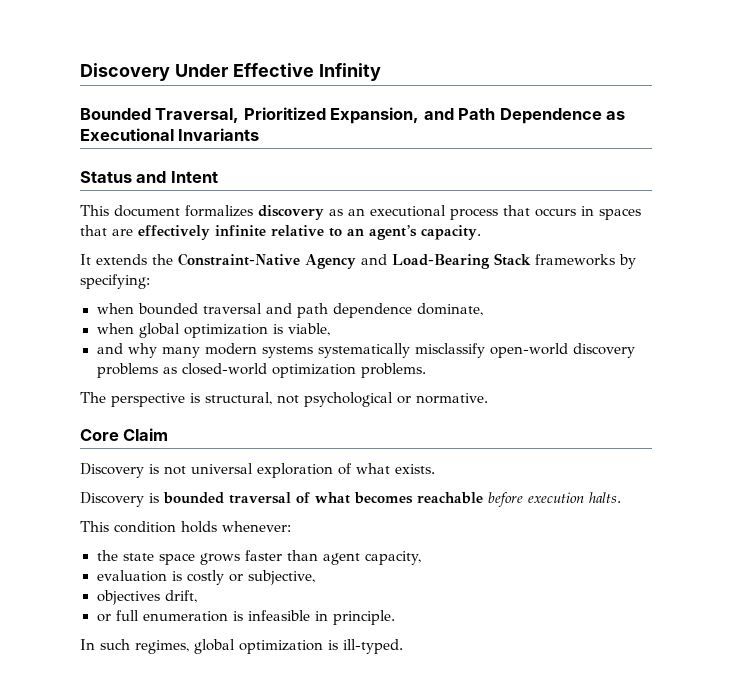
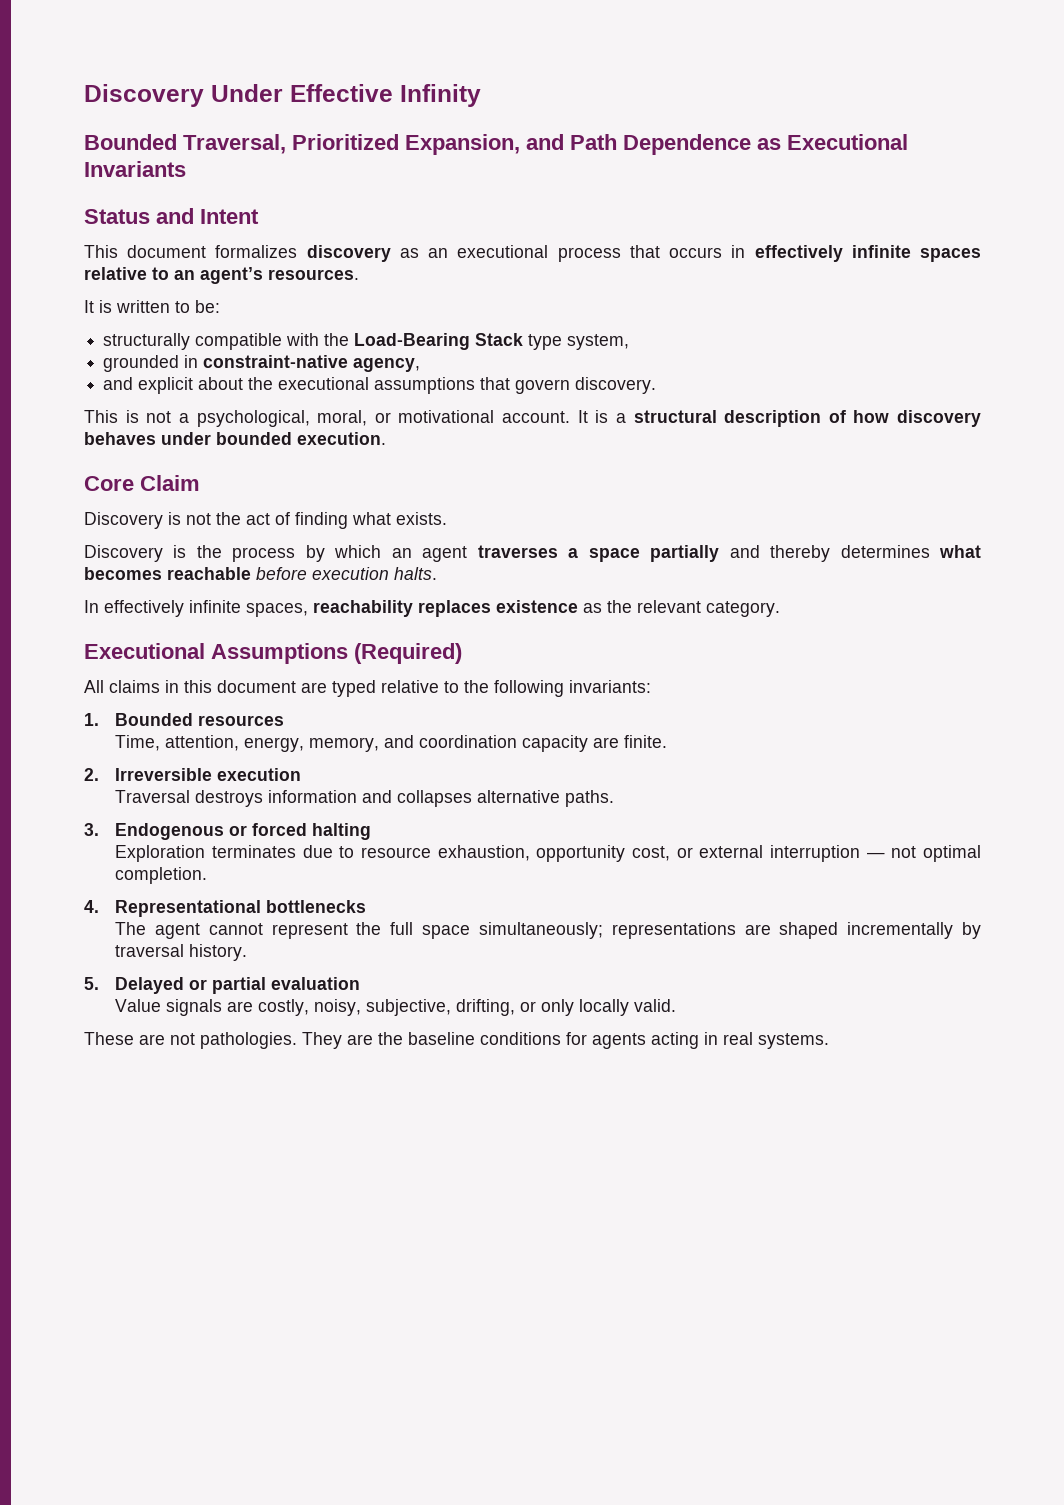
- This document formalizes discovery as an executional process that occurs in spaces that are effectively infinite relative to an agent’s capacity.
- It extends the Constraint-Native Agency and Load-Bearing Stack frameworks by specifying:
- when bounded traversal and path dependence dominate,
- when global optimization is viable,
- and why many modern systems systematically misclassify open-world discovery problems as closed-world optimization problems.
- The perspective is structural, not psychological or normative.
+ This document formalizes discovery as an executional process that occurs in effectively infinite spaces relative to an agent’s resources.
+ It is written to be:
+ structurally compatible with the Load-Bearing Stack type system,
+ grounded in constraint-native agency,
+ and explicit about the executional assumptions that govern discovery.
+ This is not a psychological, moral, or motivational account. It is a structural description of how discovery behaves under bounded execution.
- Discovery is not universal exploration of what exists.
+ Discovery is not the act of finding what exists.
- Discovery is bounded traversal of what becomes reachable before execution halts.
+ Discovery is the process by which an agent traverses a space partially and thereby determines what becomes reachable before execution halts.
- This condition holds whenever:
- the state space grows faster than agent capacity,
- evaluation is costly or subjective,
- objectives drift,
- or full enumeration is infeasible in principle.
- In such regimes, global optimization is ill-typed.
+ In effectively infinite spaces, reachability replaces existence as the relevant category.
+ Executional Assumptions (Required)
+ All claims in this document are typed relative to the following invariants:
+ 1. Bounded resources
+ Time, attention, energy, memory, and coordination capacity are finite.
+ 2. Irreversible execution
+ Traversal destroys information and collapses alternative paths.
+ 3. Endogenous or forced halting
+ Exploration terminates due to resource exhaustion, opportunity cost, or external interruption — not optimal completion.
+ 4. Representational bottlenecks
+ The agent cannot represent the full space simultaneously; representations are shaped incrementally by traversal history.
+ 5. Delayed or partial evaluation
+ Value signals are costly, noisy, subjective, drifting, or only locally valid.
+ These are not pathologies. They are the baseline conditions for agents acting in real systems.

